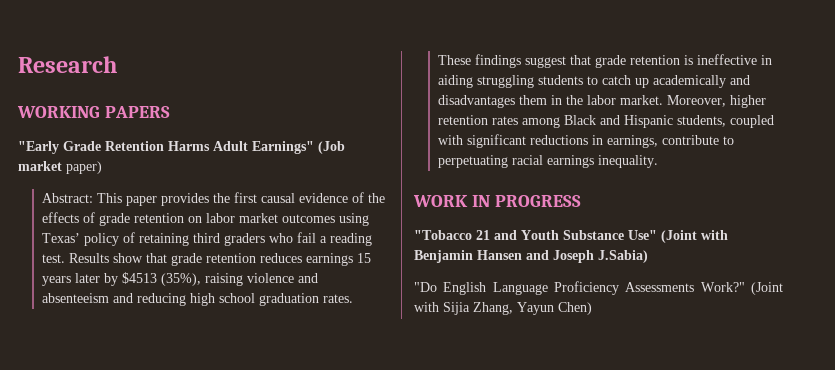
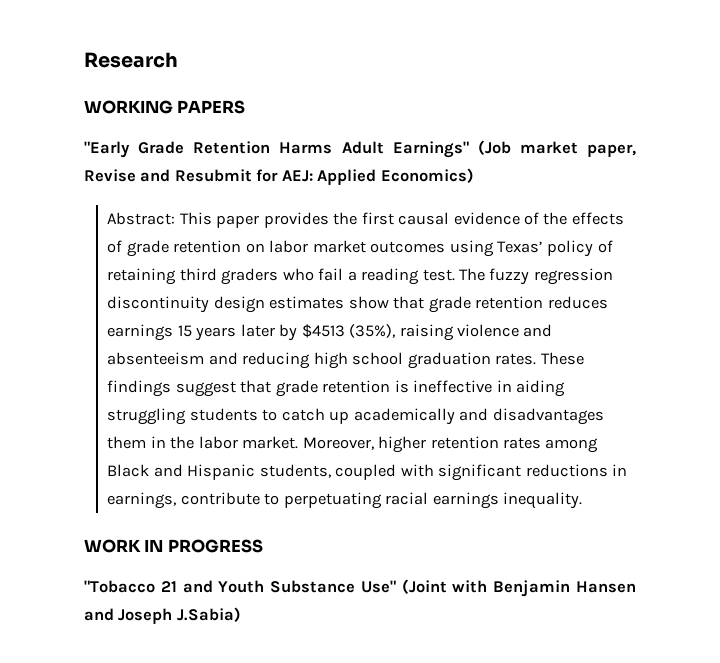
- "Early Grade Retention Harms Adult Earnings" (Job market paper)
+ "Early Grade Retention Harms Adult Earnings" (Job market paper, Revise and Resubmit for AEJ: Applied Economics)
- Results show that grade retention reduces earnings 15 years later by $4513 (35%), raising violence and absenteeism and reducing high school graduation rates.
+ The fuzzy regression discontinuity design estimates show that grade retention reduces earnings 15 years later by $4513 (35%), raising violence and absenteeism and reducing high school graduation rates.
- "Do English Language Proficiency Assessments Work?" (Joint with Sijia Zhang, Yayun Chen)

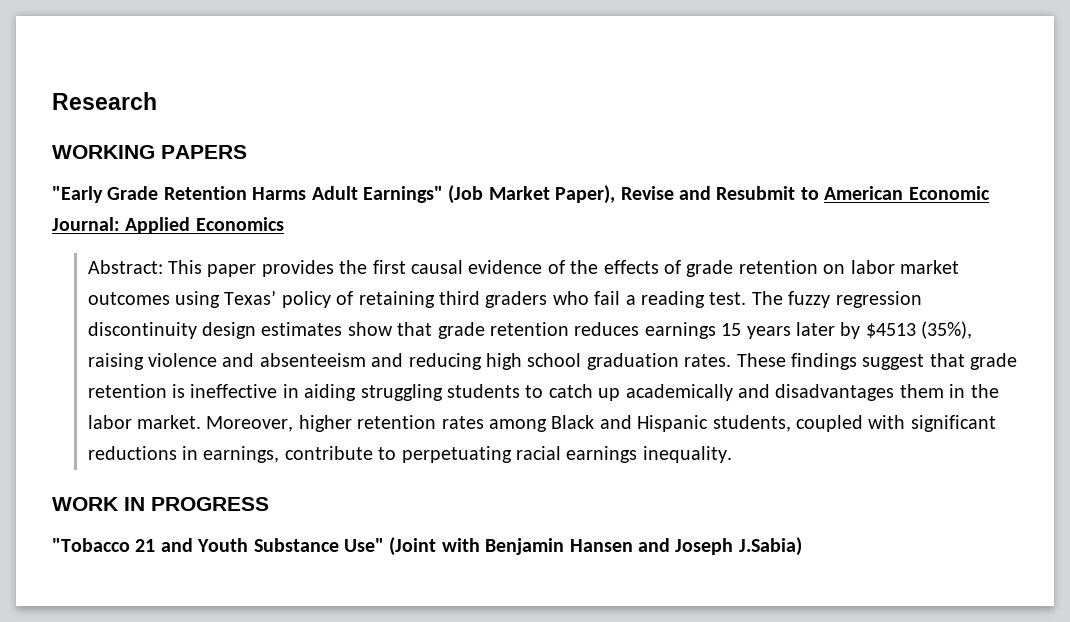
- "Early Grade Retention Harms Adult Earnings" (Job market paper, Revise and Resubmit for AEJ: Applied Economics)
+ "Early Grade Retention Harms Adult Earnings" (Job Market Paper), Revise and Resubmit to American Economic Journal: Applied Economics

